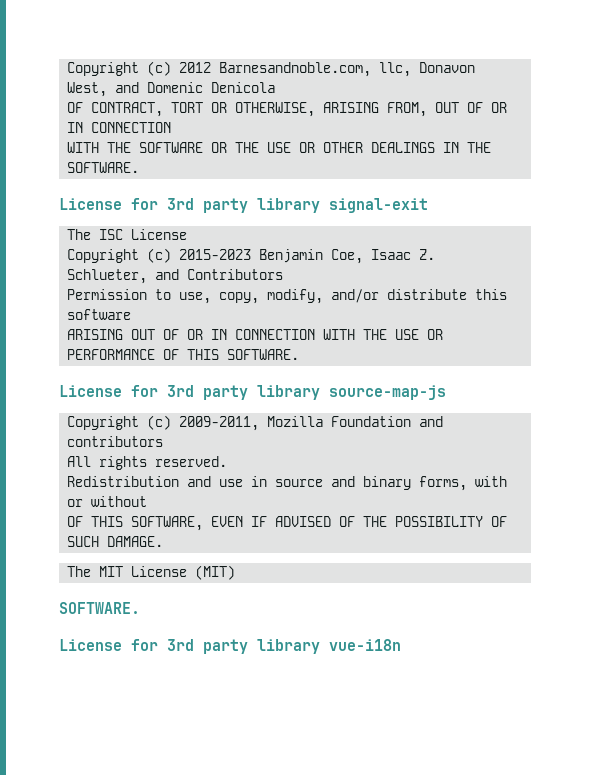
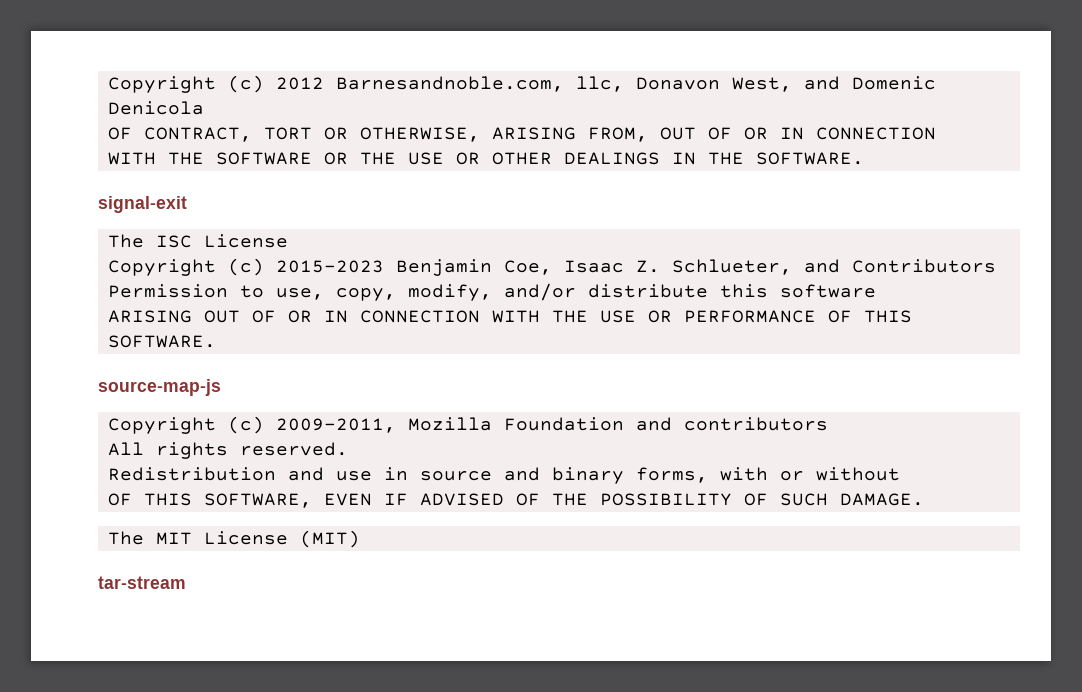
- License for 3rd party library signal-exit
+ signal-exit
- License for 3rd party library source-map-js
+ source-map-js
  The MIT License (MIT)
- SOFTWARE.
- License for 3rd party library vue-i18n
+ tar-stream

